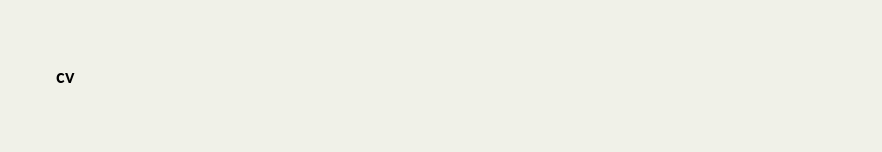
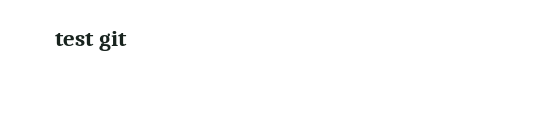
- cv
+ test git

